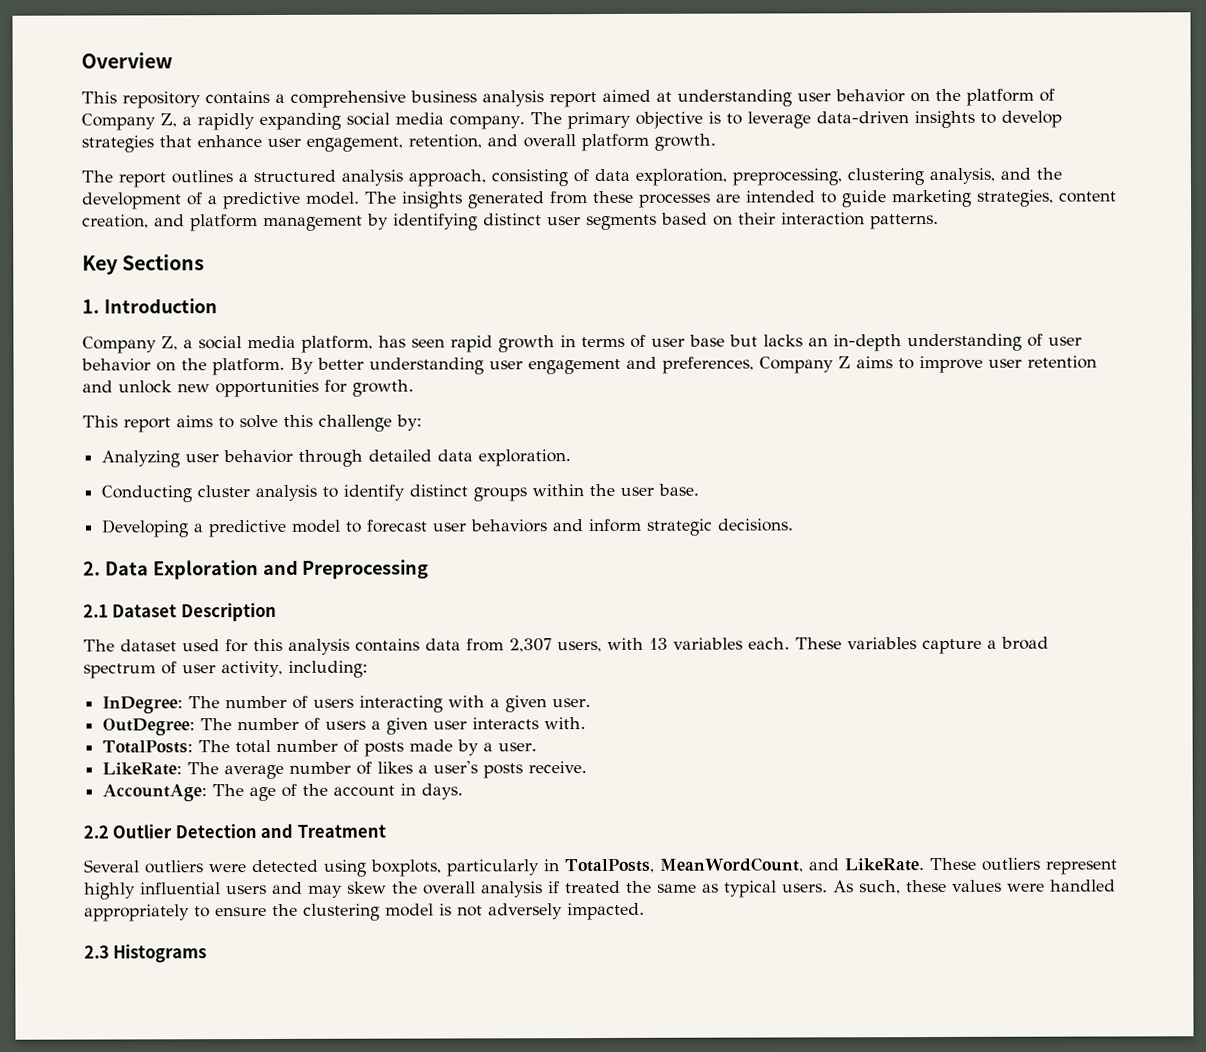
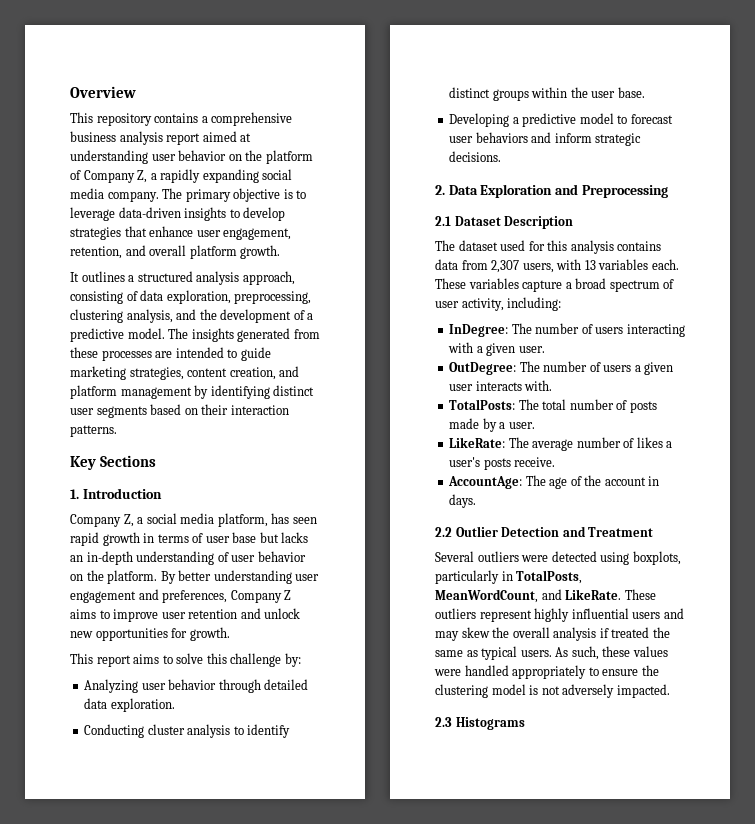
- The report outlines a structured analysis approach, consisting of data exploration, preprocessing, clustering analysis, and the development of a predictive model.
+ It outlines a structured analysis approach, consisting of data exploration, preprocessing, clustering analysis, and the development of a predictive model.

